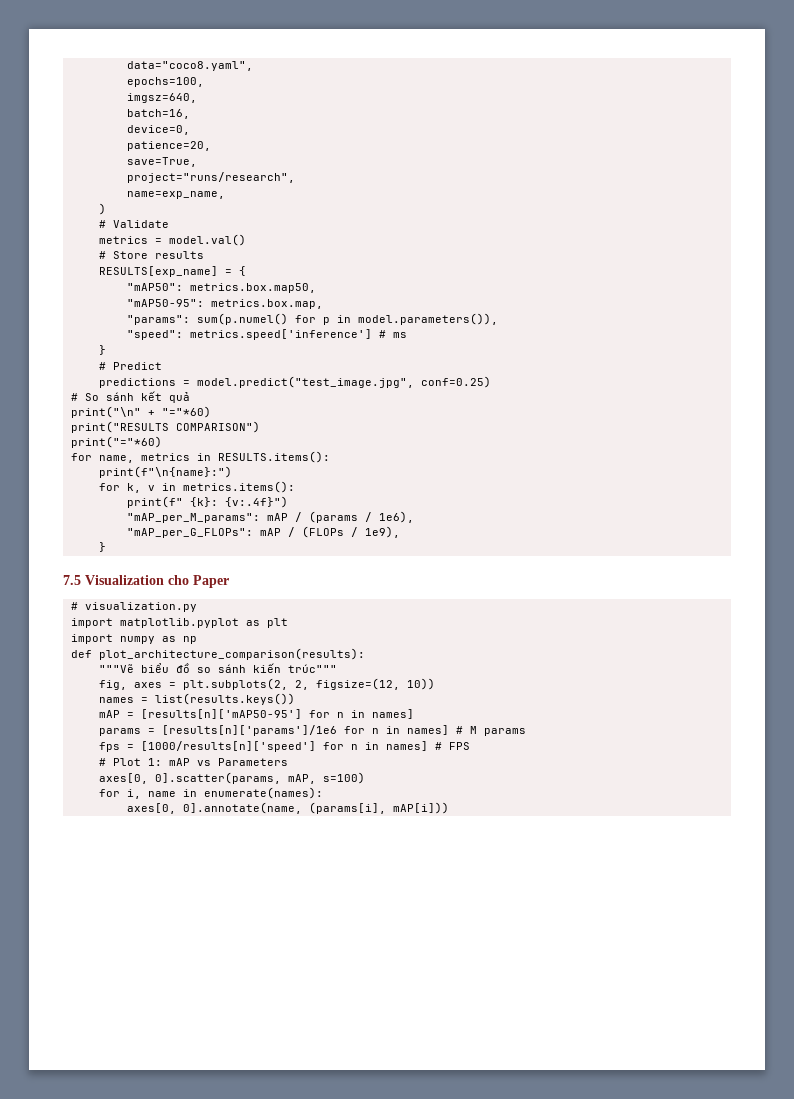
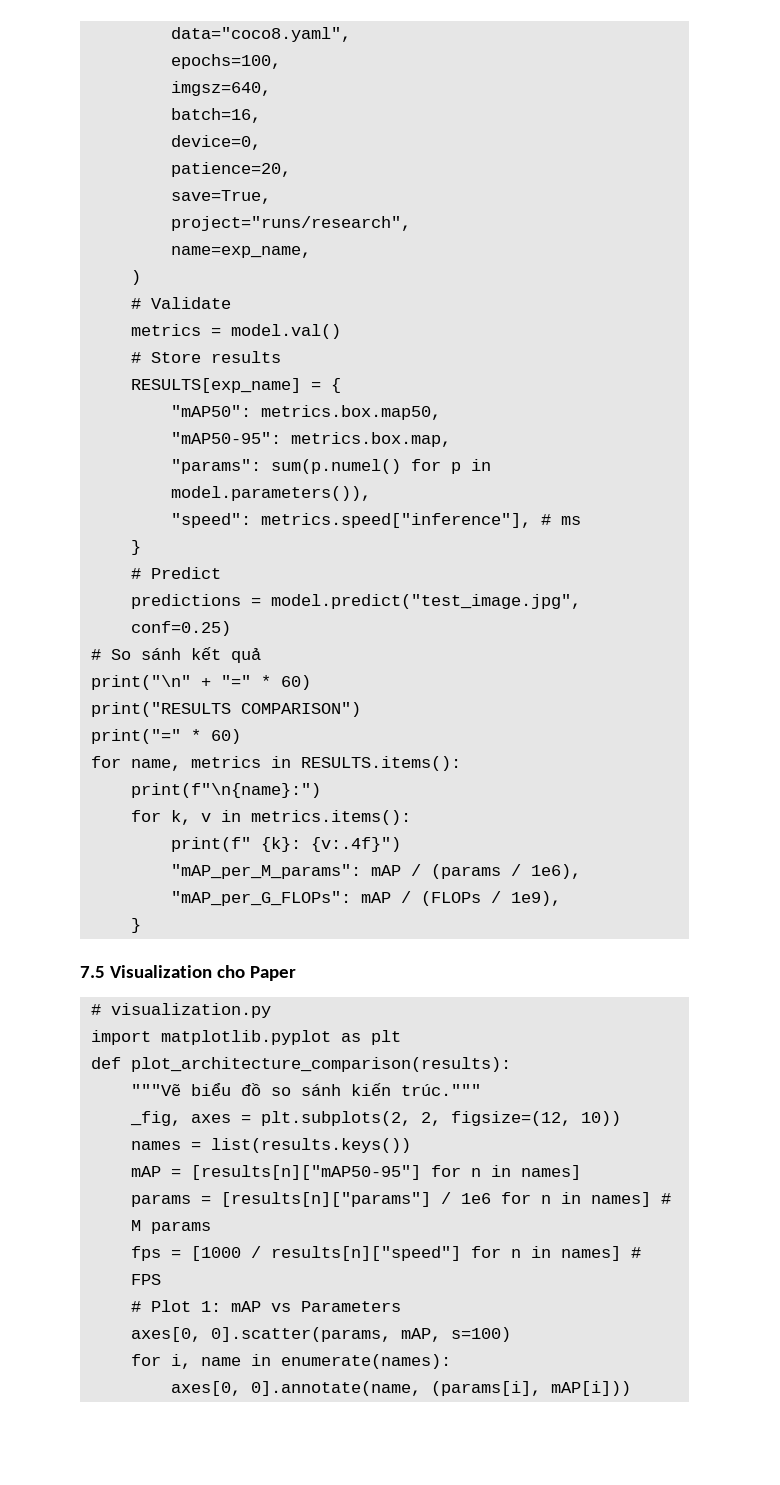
- "speed": metrics.speed['inference'] # ms
+ "speed": metrics.speed["inference"], # ms
- print("\n" + "="*60)
+ print("\n" + "=" * 60)
- print("="*60)
+ print("=" * 60)
- import numpy as np
- """Vẽ biểu đồ so sánh kiến trúc"""
- fig, axes = plt.subplots(2, 2, figsize=(12, 10))
+ """Vẽ biểu đồ so sánh kiến trúc."""
+ _fig, axes = plt.subplots(2, 2, figsize=(12, 10))
- mAP = [results[n]['mAP50-95'] for n in names]
+ mAP = [results[n]["mAP50-95"] for n in names]
- params = [results[n]['params']/1e6 for n in names] # M params
+ params = [results[n]["params"] / 1e6 for n in names] # M params
- fps = [1000/results[n]['speed'] for n in names] # FPS
+ fps = [1000 / results[n]["speed"] for n in names] # FPS

